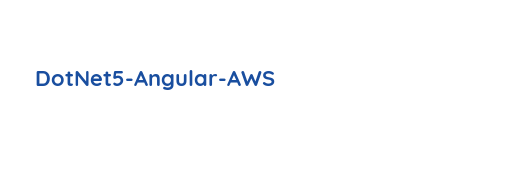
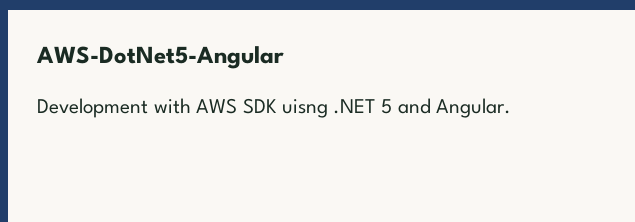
- DotNet5-Angular-AWS
+ AWS-DotNet5-Angular
+ Development with AWS SDK uisng .NET 5 and Angular.

